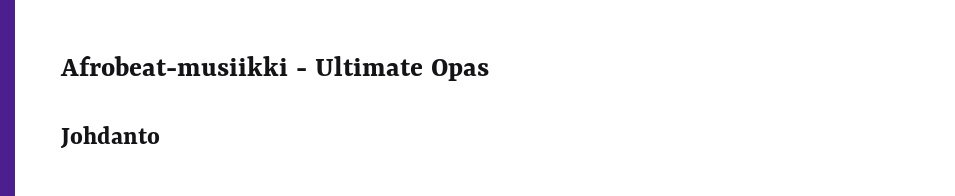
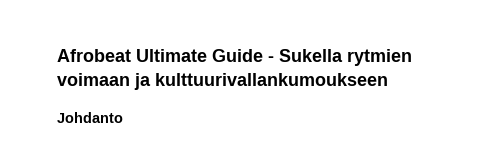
- Afrobeat-musiikki - Ultimate Opas
+ Afrobeat Ultimate Guide - Sukella rytmien voimaan ja kulttuurivallankumoukseen

